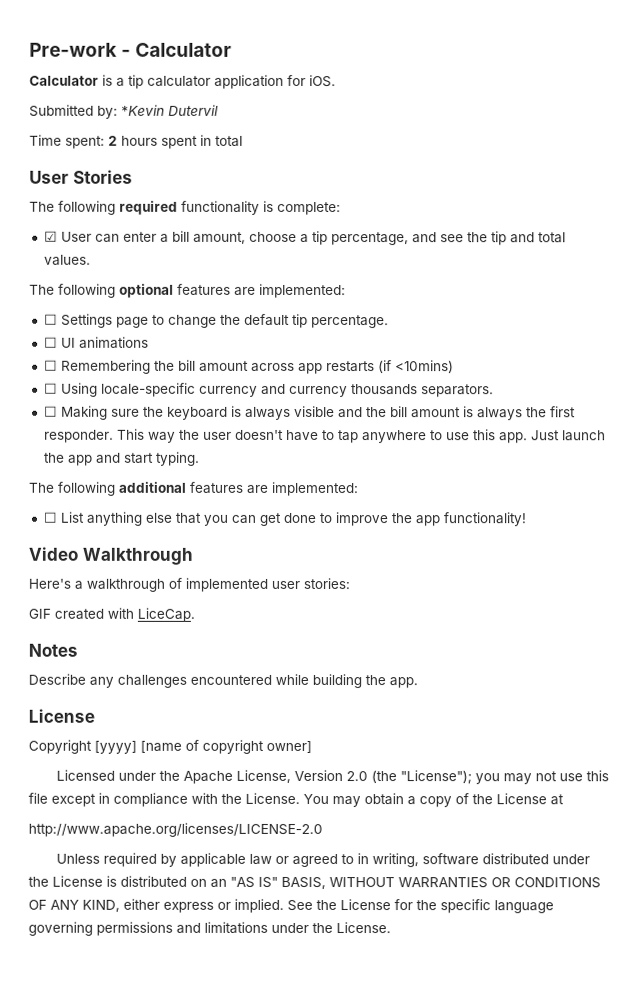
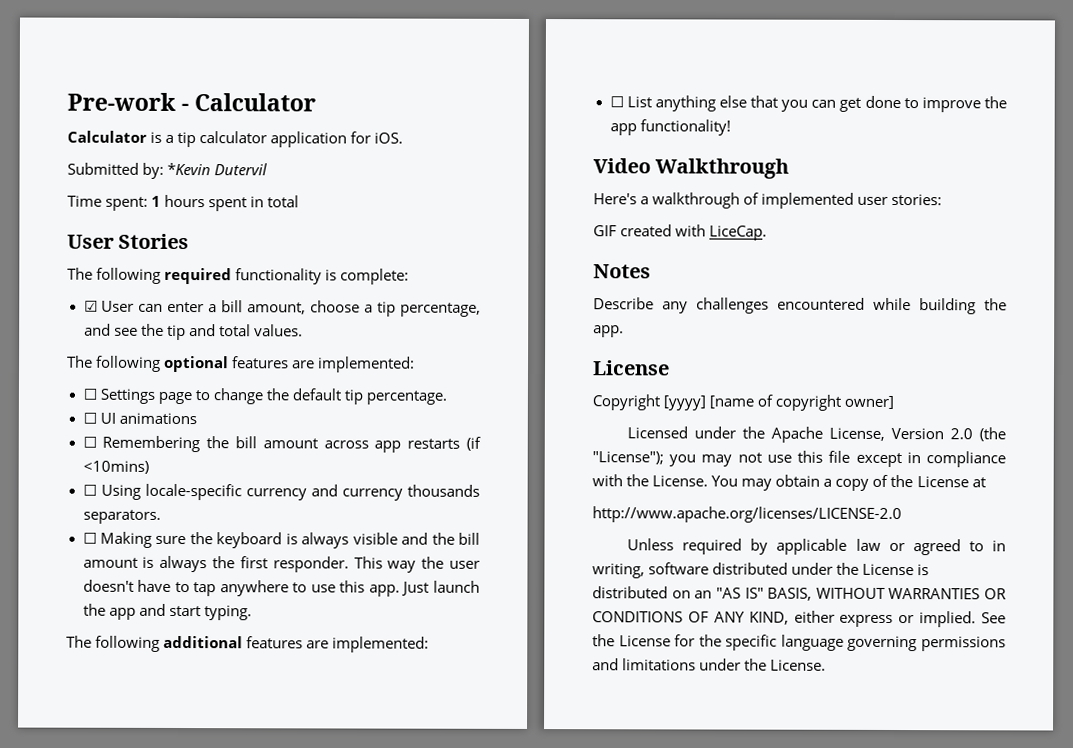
- Time spent: 2 hours spent in total
+ Time spent: 1 hours spent in total

